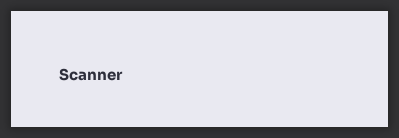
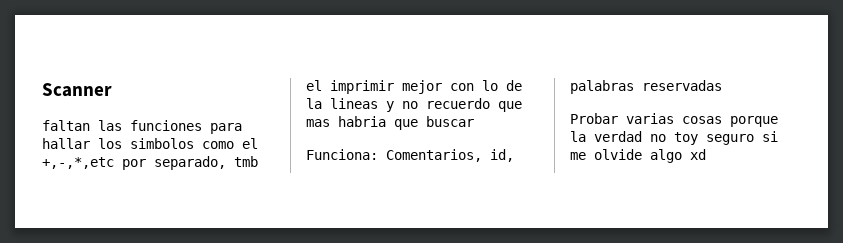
+ faltan las funciones para hallar los simbolos como el +,-,*,etc por separado, tmb el imprimir mejor con lo de la lineas y no recuerdo que mas habria que buscar
+ Funciona: Comentarios, id, palabras reservadas
+ Probar varias cosas porque la verdad no toy seguro si me olvide algo xd

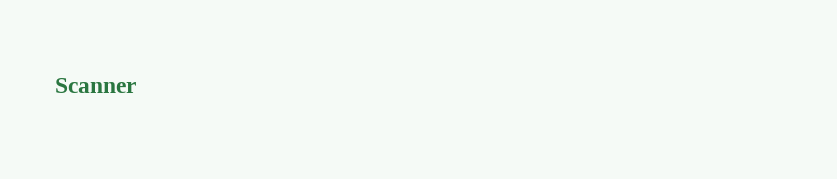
- faltan las funciones para hallar los simbolos como el +,-,*,etc por separado, tmb el imprimir mejor con lo de la lineas y no recuerdo que mas habria que buscar
- Funciona: Comentarios, id, palabras reservadas
- Probar varias cosas porque la verdad no toy seguro si me olvide algo xd

